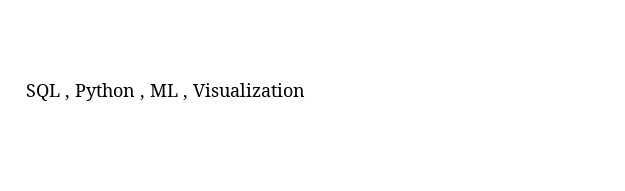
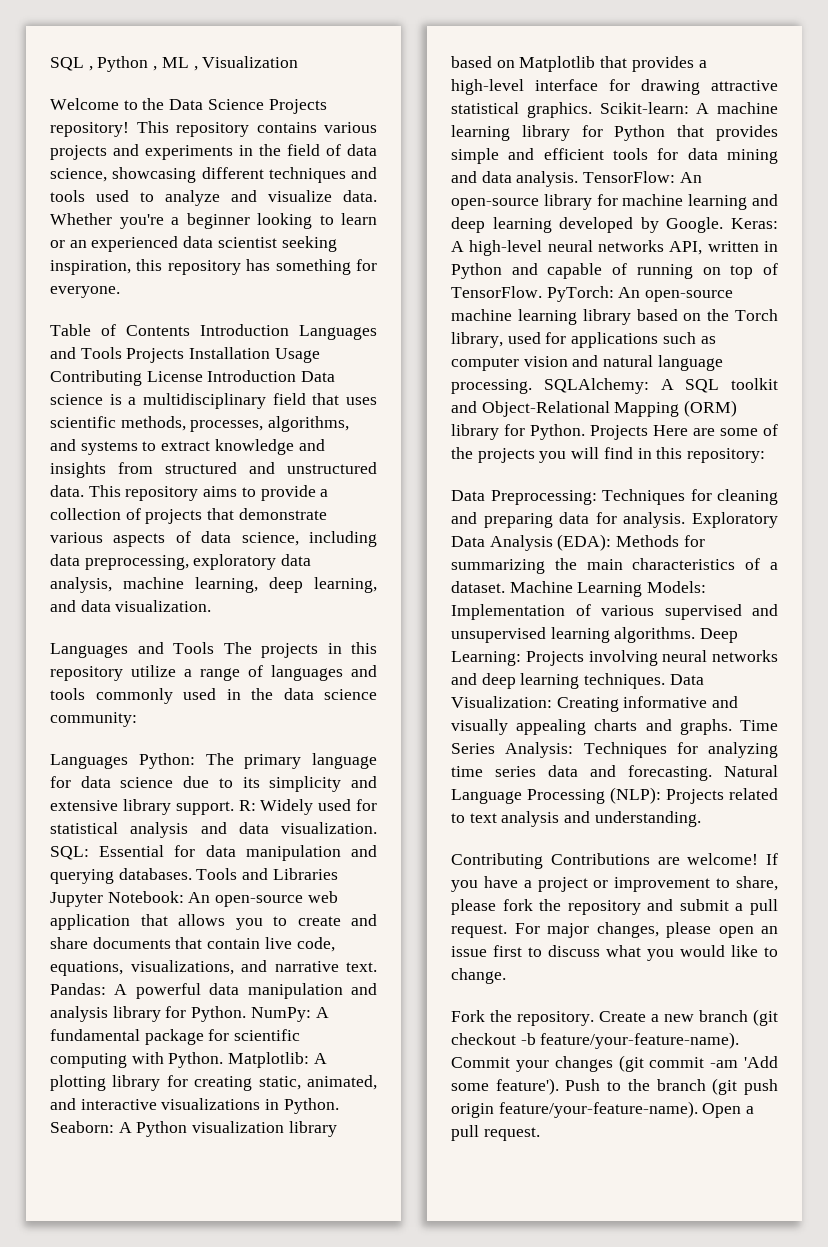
+ Welcome to the Data Science Projects repository! This repository contains various projects and experiments in the field of data science, showcasing different techniques and tools used to analyze and visualize data. Whether you're a beginner looking to learn or an experienced data scientist seeking inspiration, this repository has something for everyone.
+ Table of Contents Introduction Languages and Tools Projects Installation Usage Contributing License Introduction Data science is a multidisciplinary field that uses scientific methods, processes, algorithms, and systems to extract knowledge and insights from structured and unstructured data. This repository aims to provide a collection of projects that demonstrate various aspects of data science, including data preprocessing, exploratory data analysis, machine learning, deep learning, and data visualization.
+ Languages and Tools The projects in this repository utilize a range of languages and tools commonly used in the data science community:
+ Languages Python: The primary language for data science due to its simplicity and extensive library support. R: Widely used for statistical analysis and data visualization. SQL: Essential for data manipulation and querying databases. Tools and Libraries Jupyter Notebook: An open-source web application that allows you to create and share documents that contain live code, equations, visualizations, and narrative text. Pandas: A powerful data manipulation and analysis library for Python. NumPy: A fundamental package for scientific computing with Python. Matplotlib: A plotting library for creating static, animated, and interactive visualizations in Python. Seaborn: A Python visualization library based on Matplotlib that provides a high-level interface for drawing attractive statistical graphics. Scikit-learn: A machine learning library for Python that provides simple and efficient tools for data mining and data analysis. TensorFlow: An open-source library for machine learning and deep learning developed by Google. Keras: A high-level neural networks API, written in Python and capable of running on top of TensorFlow. PyTorch: An open-source machine learning library based on the Torch library, used for applications such as computer vision and natural language processing. SQLAlchemy: A SQL toolkit and Object-Relational Mapping (ORM) library for Python. Projects Here are some of the projects you will find in this repository:
+ Data Preprocessing: Techniques for cleaning and preparing data for analysis. Exploratory Data Analysis (EDA): Methods for summarizing the main characteristics of a dataset. Machine Learning Models: Implementation of various supervised and unsupervised learning algorithms. Deep Learning: Projects involving neural networks and deep learning techniques. Data Visualization: Creating informative and visually appealing charts and graphs. Time Series Analysis: Techniques for analyzing time series data and forecasting. Natural Language Processing (NLP): Projects related to text analysis and understanding.
+ Contributing Contributions are welcome! If you have a project or improvement to share, please fork the repository and submit a pull request. For major changes, please open an issue first to discuss what you would like to change.
+ Fork the repository. Create a new branch (git checkout -b feature/your-feature-name). Commit your changes (git commit -am 'Add some feature'). Push to the branch (git push origin feature/your-feature-name). Open a pull request.

